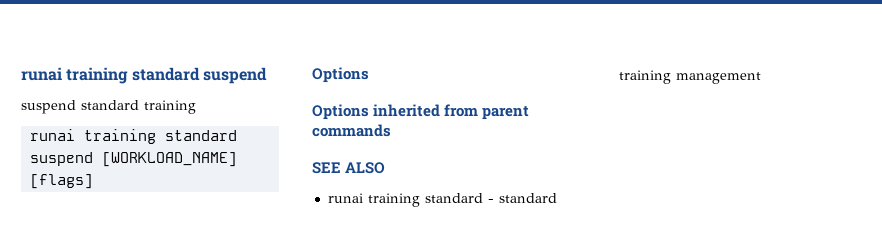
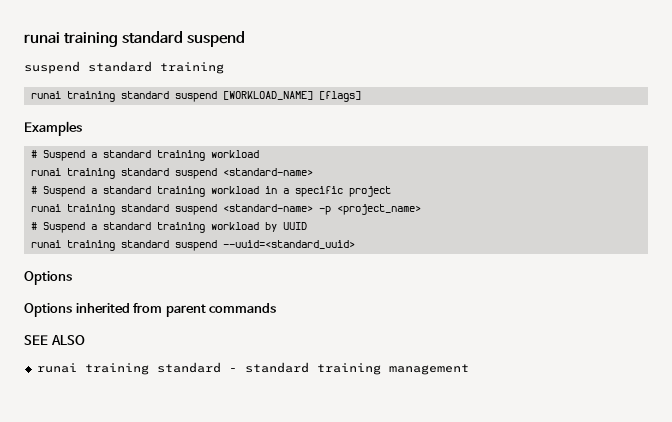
+ Examples
+ # Suspend a standard training workload
+ runai training standard suspend <standard-name>
+ # Suspend a standard training workload in a specific project
+ runai training standard suspend <standard-name> -p <project_name>
+ # Suspend a standard training workload by UUID
+ runai training standard suspend --uuid=<standard_uuid>

